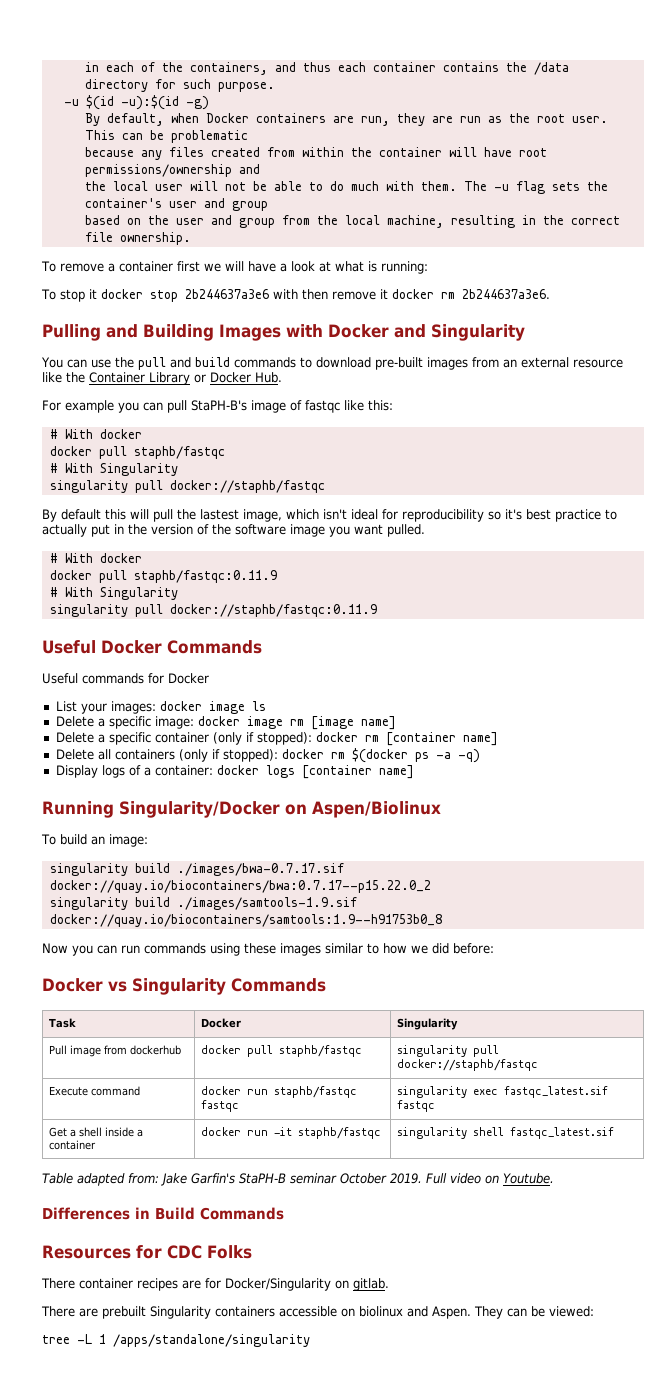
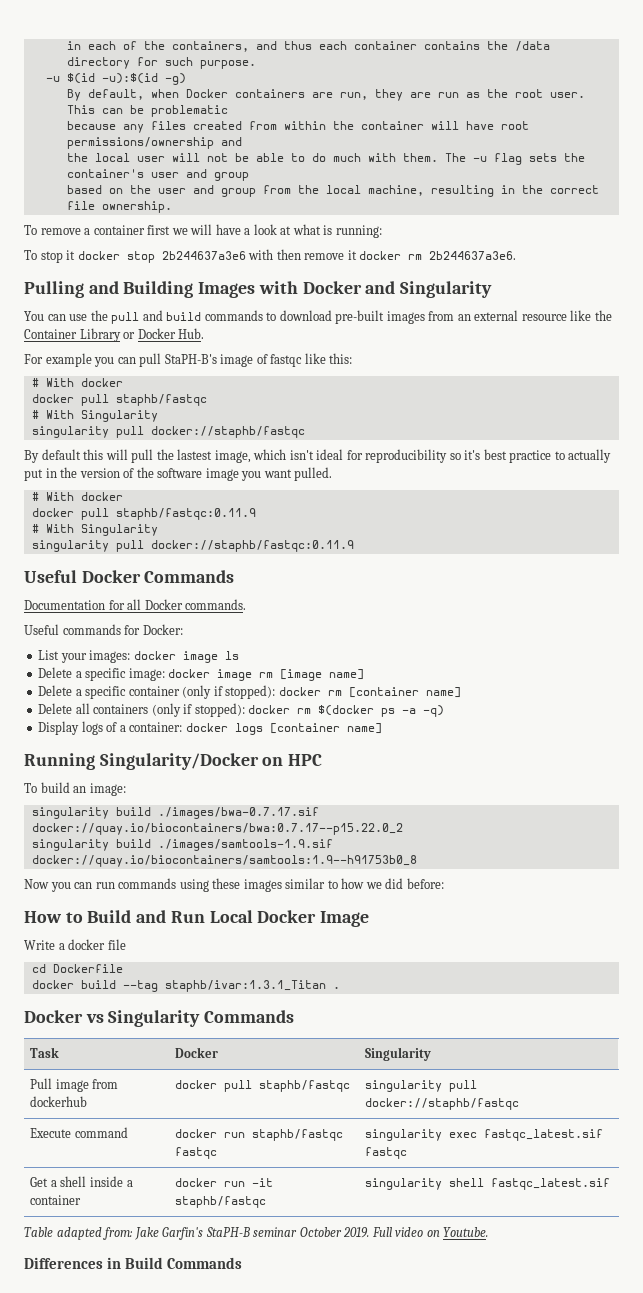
+ Documentation for all Docker commands.
- Useful commands for Docker
+ Useful commands for Docker:
- Running Singularity/Docker on Aspen/Biolinux
+ Running Singularity/Docker on HPC
+ How to Build and Run Local Docker Image
+ Write a docker file
+ cd Dockerfile
+ docker build --tag staphb/ivar:1.3.1_Titan .
- Resources for CDC Folks
- There container recipes are for Docker/Singularity on gitlab.
- There are prebuilt Singularity containers accessible on biolinux and Aspen. They can be viewed:
- tree -L 1 /apps/standalone/singularity

